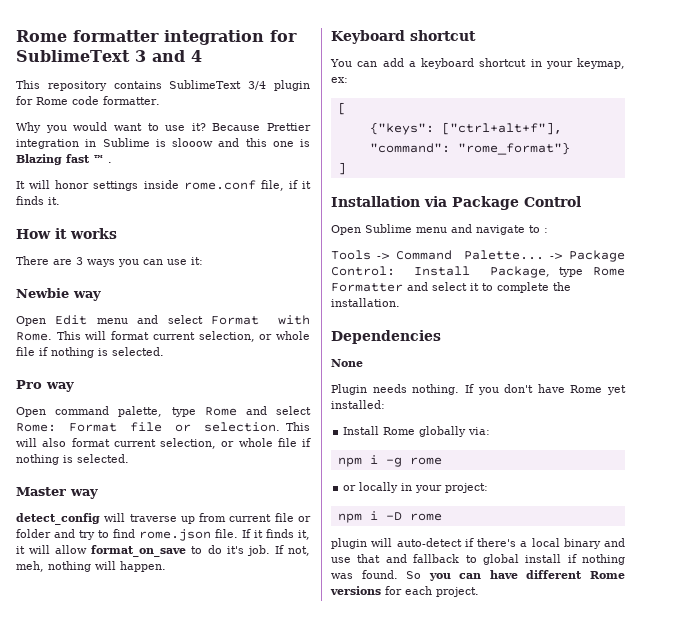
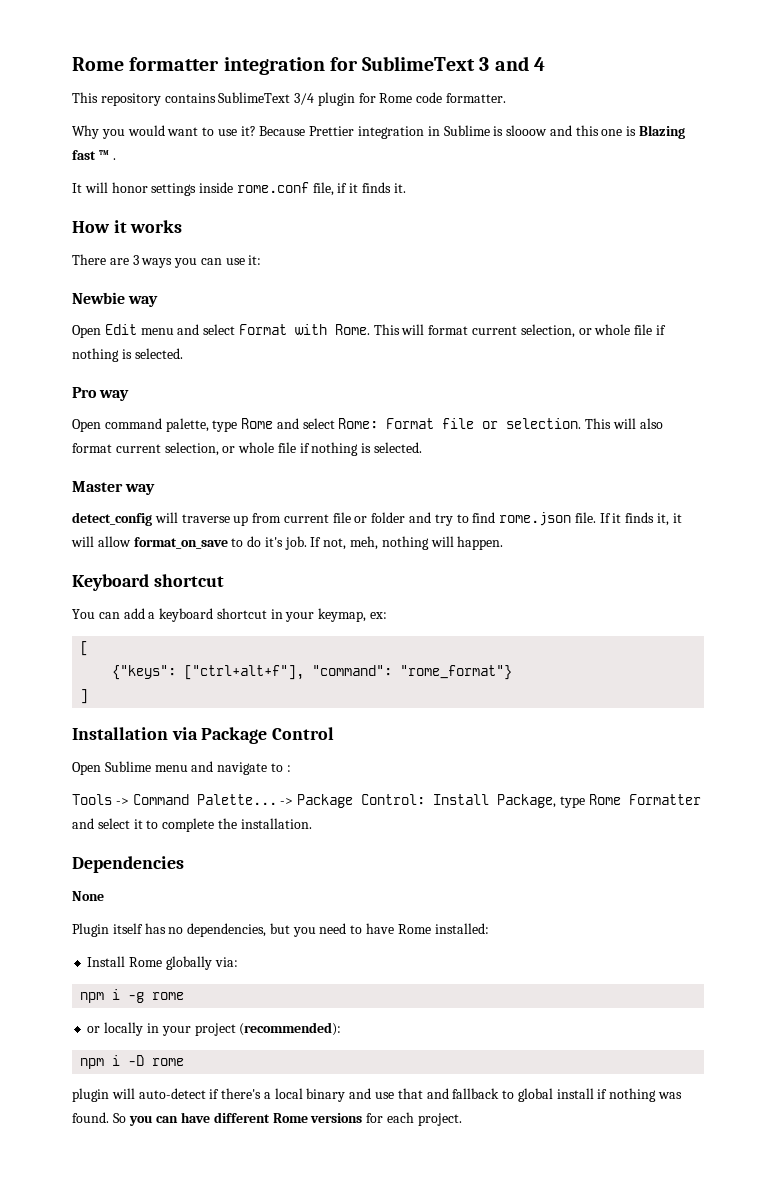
- Plugin needs nothing. If you don't have Rome yet installed:
+ Plugin itself has no dependencies, but you need to have Rome installed:
- or locally in your project:
+ or locally in your project (recommended):

